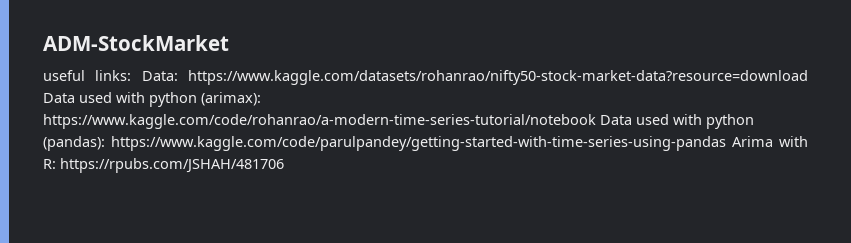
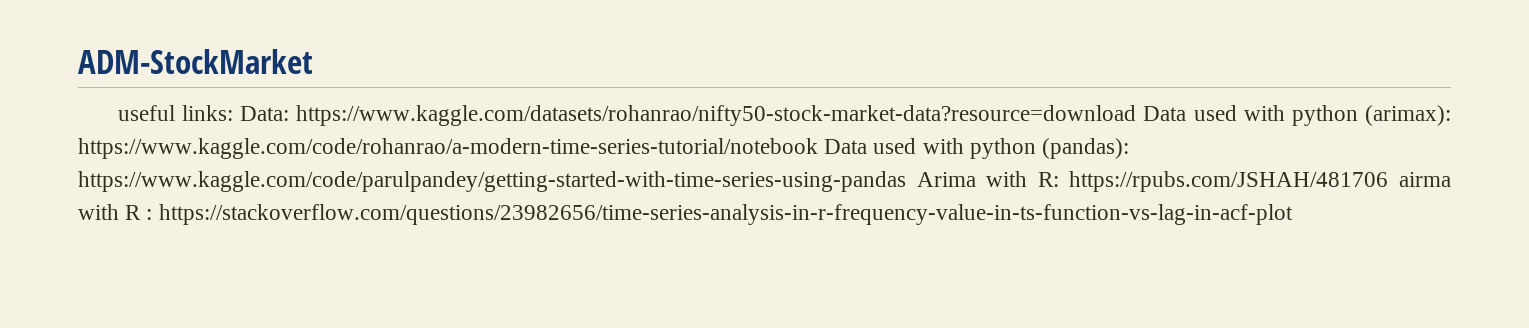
- useful links: Data: https://www.kaggle.com/datasets/rohanrao/nifty50-stock-market-data?resource=download Data used with python (arimax): https://www.kaggle.com/code/rohanrao/a-modern-time-series-tutorial/notebook Data used with python (pandas): https://www.kaggle.com/code/parulpandey/getting-started-with-time-series-using-pandas Arima with R: https://rpubs.com/JSHAH/481706
+ useful links: Data: https://www.kaggle.com/datasets/rohanrao/nifty50-stock-market-data?resource=download Data used with python (arimax): https://www.kaggle.com/code/rohanrao/a-modern-time-series-tutorial/notebook Data used with python (pandas): https://www.kaggle.com/code/parulpandey/getting-started-with-time-series-using-pandas Arima with R: https://rpubs.com/JSHAH/481706 airma with R : https://stackoverflow.com/questions/23982656/time-series-analysis-in-r-frequency-value-in-ts-function-vs-lag-in-acf-plot

